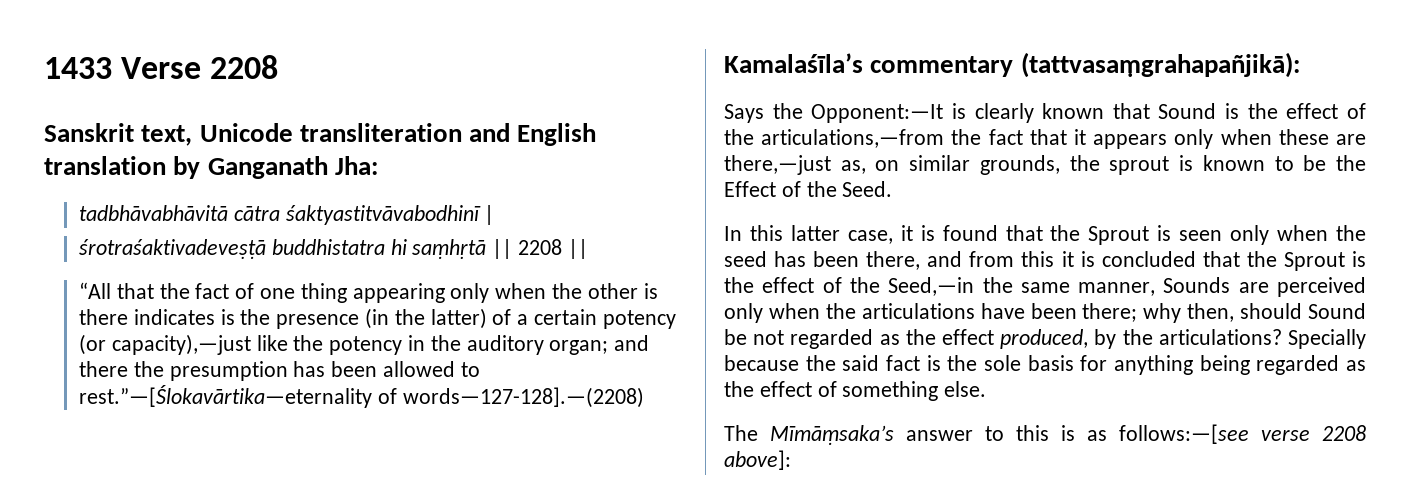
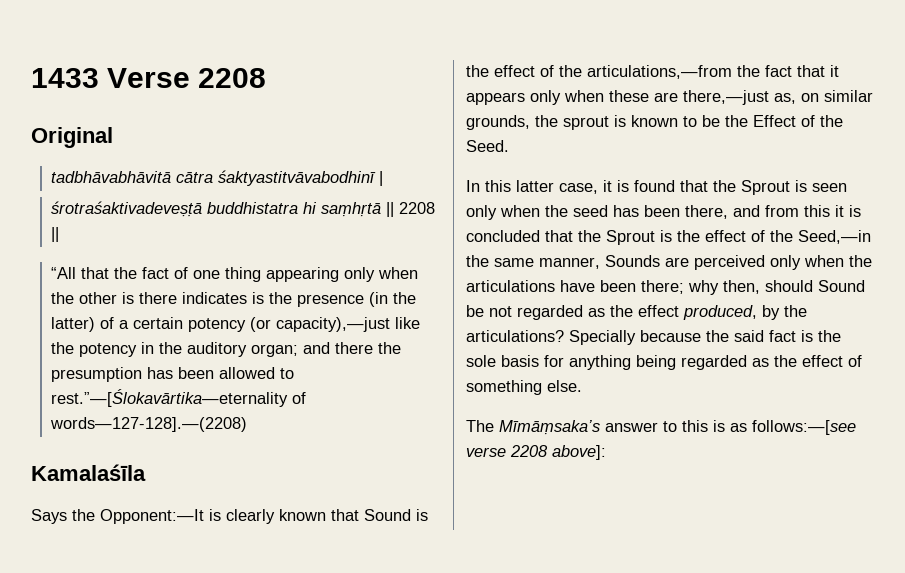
- Sanskrit text, Unicode transliteration and English translation by Ganganath Jha:
+ Original
- Kamalaśīla’s commentary (tattvasaṃgrahapañjikā):
+ Kamalaśīla

